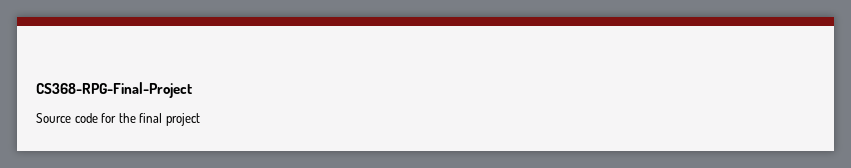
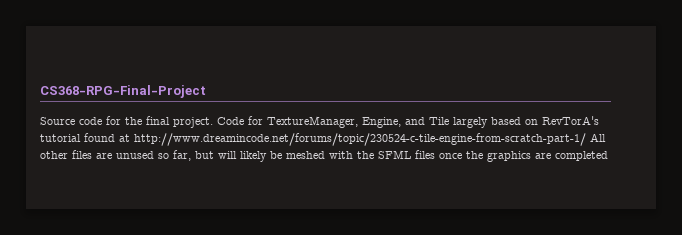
- Source code for the final project
+ Source code for the final project. Code for TextureManager, Engine, and Tile largely based on RevTorA's tutorial found at http://www.dreamincode.net/forums/topic/230524-c-tile-engine-from-scratch-part-1/ All other files are unused so far, but will likely be meshed with the SFML files once the graphics are completed

